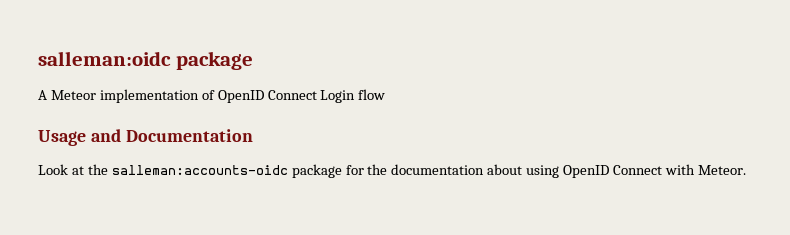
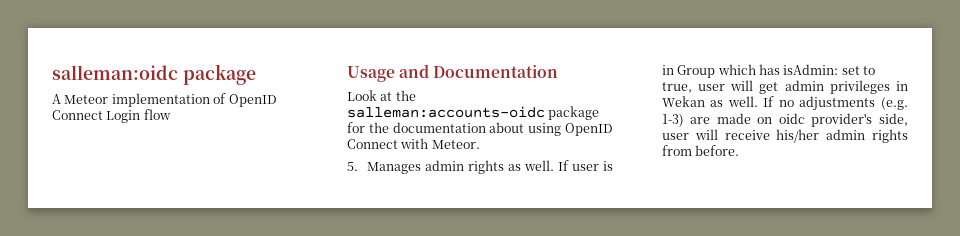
+ 5. Manages admin rights as well. If user is in Group which has isAdmin: set to true, user will get admin privileges in Wekan as well. If no adjustments (e.g. 1-3) are made on oidc provider's side, user will receive his/her admin rights from before.

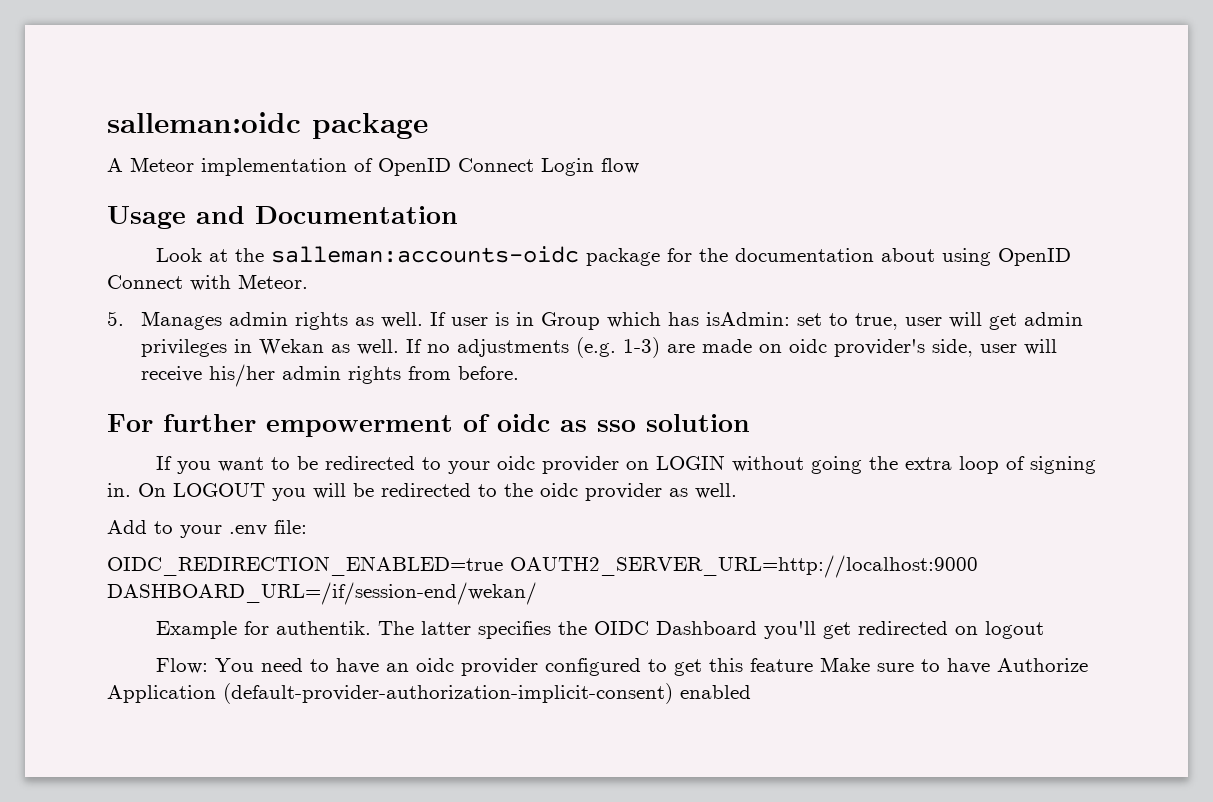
+ For further empowerment of oidc as sso solution
+ If you want to be redirected to your oidc provider on LOGIN without going the extra loop of signing in. On LOGOUT you will be redirected to the oidc provider as well.
+ Add to your .env file:
+ OIDC_REDIRECTION_ENABLED=true OAUTH2_SERVER_URL=http://localhost:9000 DASHBOARD_URL=/if/session-end/wekan/
+ Example for authentik. The latter specifies the OIDC Dashboard you'll get redirected on logout
+ Flow: You need to have an oidc provider configured to get this feature Make sure to have Authorize Application (default-provider-authorization-implicit-consent) enabled

